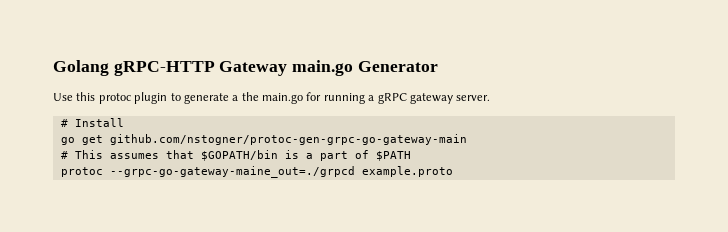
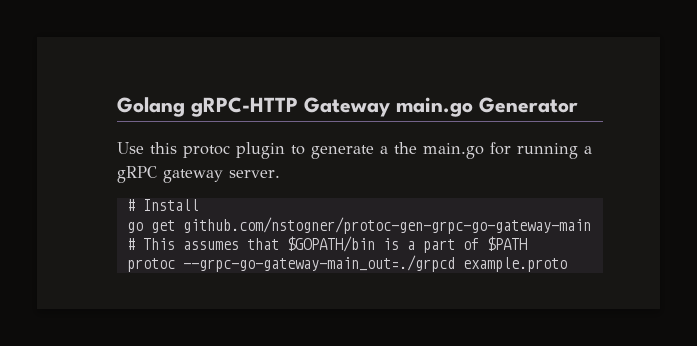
- protoc --grpc-go-gateway-maine_out=./grpcd example.proto
+ protoc --grpc-go-gateway-main_out=./grpcd example.proto

